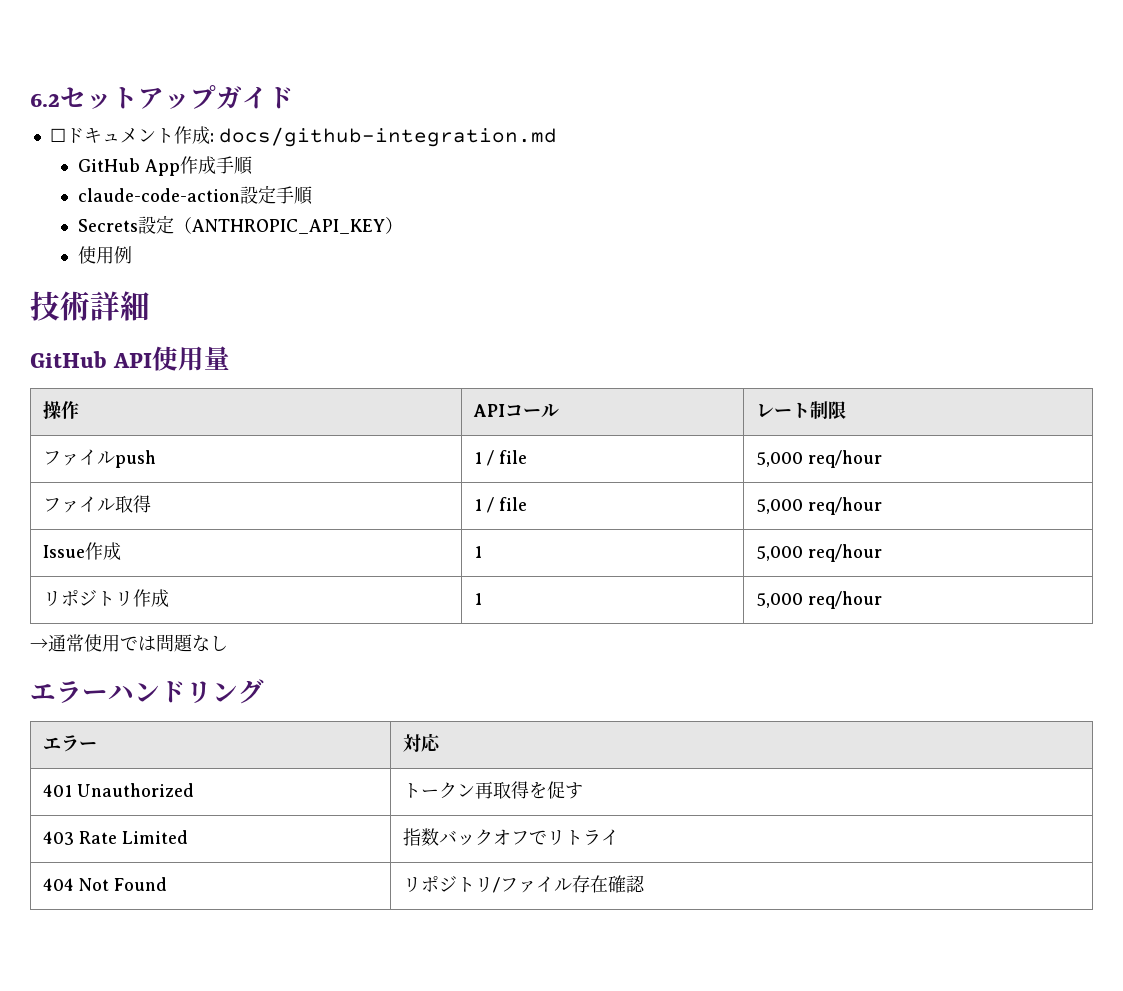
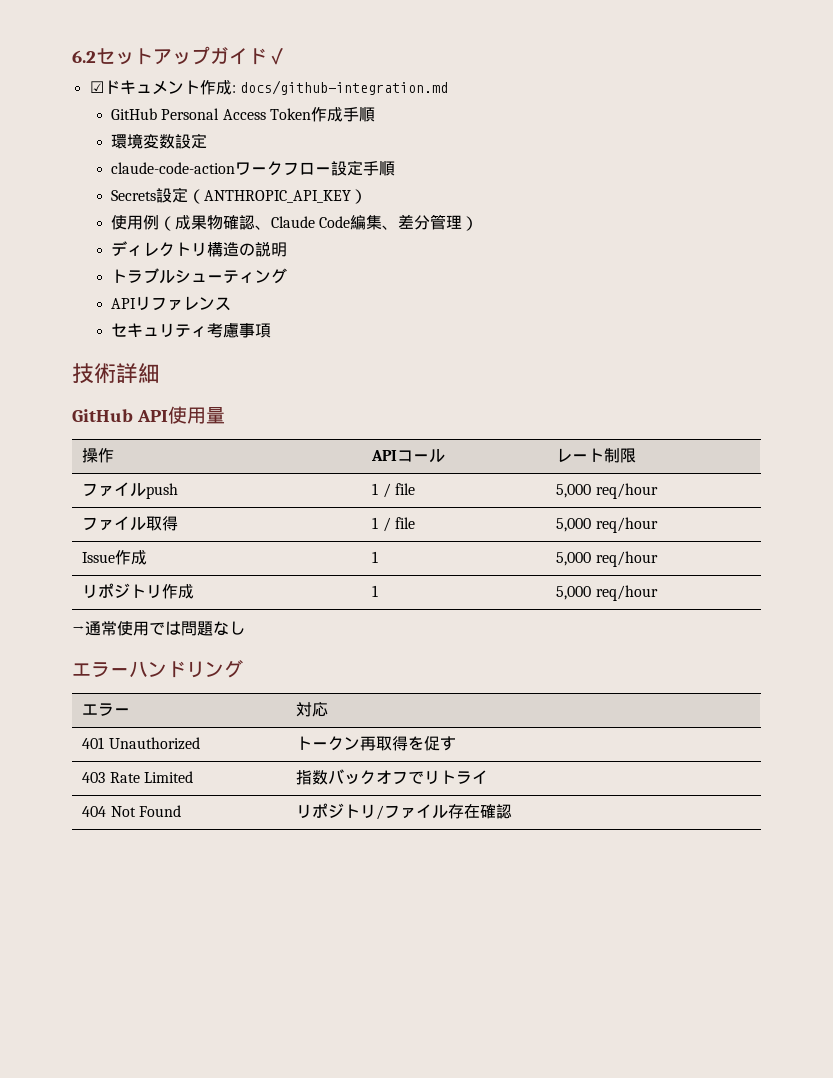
- 6.2セットアップガイド
- ☐ドキュメント作成: docs/github-integration.md
+ 6.2セットアップガイド✓
+ ☑ドキュメント作成: docs/github-integration.md
- GitHub App作成手順
+ GitHub Personal Access Token作成手順
- claude-code-action設定手順
+ 環境変数設定
+ claude-code-actionワークフロー設定手順
- 使用例
+ 使用例（成果物確認、Claude Code編集、差分管理）
+ ディレクトリ構造の説明
+ トラブルシューティング
+ APIリファレンス
+ セキュリティ考慮事項

